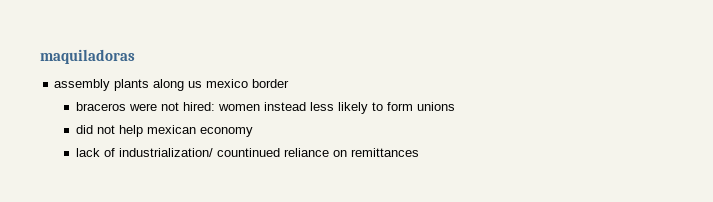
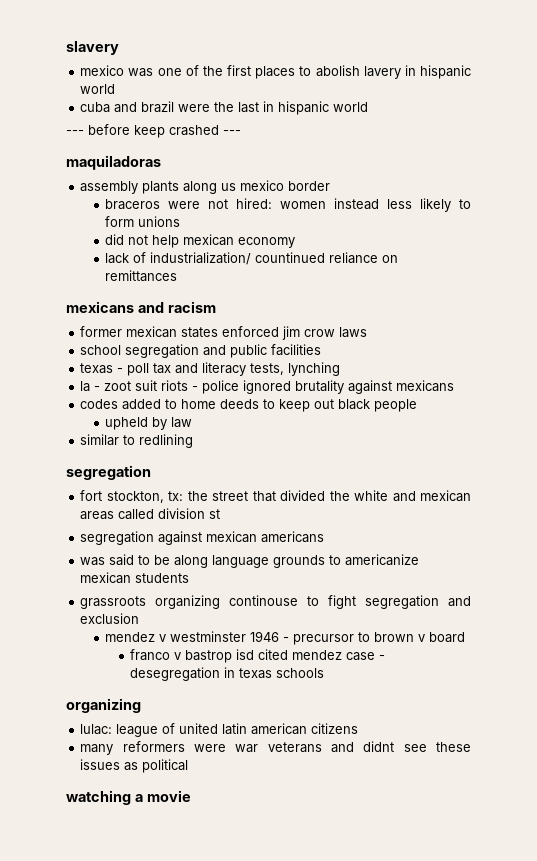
+ slavery
+ mexico was one of the first places to abolish lavery in hispanic world
+ cuba and brazil were the last in hispanic world
+ --- before keep crashed ---
+ mexicans and racism
+ former mexican states enforced jim crow laws
+ school segregation and public facilities
+ texas - poll tax and literacy tests, lynching
+ la - zoot suit riots - police ignored brutality against mexicans
+ codes added to home deeds to keep out black people
+ upheld by law
+ similar to redlining
+ segregation
+ fort stockton, tx: the street that divided the white and mexican areas called division st
+ segregation against mexican americans
+ was said to be along language grounds to americanize mexican students
+ grassroots organizing continouse to fight segregation and exclusion
+ mendez v westminster 1946 - precursor to brown v board
+ franco v bastrop isd cited mendez case - desegregation in texas schools
+ organizing
+ lulac: league of united latin american citizens
+ many reformers were war veterans and didnt see these issues as political
+ watching a movie

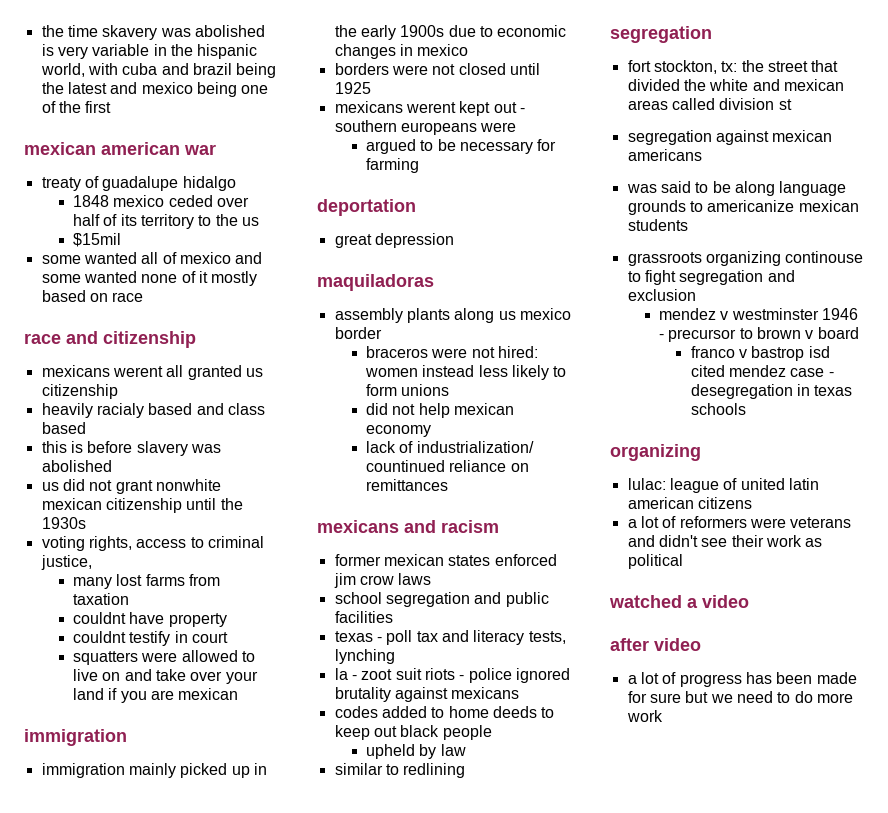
- slavery
- mexico was one of the first places to abolish lavery in hispanic world
- cuba and brazil were the last in hispanic world
- --- before keep crashed ---
+ the time skavery was abolished is very variable in the hispanic world, with cuba and brazil being the latest and mexico being one of the first
+ mexican american war
+ treaty of guadalupe hidalgo
+ 1848 mexico ceded over half of its territory to the us
+ $15mil
+ some wanted all of mexico and some wanted none of it mostly based on race
+ race and citizenship
+ mexicans werent all granted us citizenship
+ heavily racialy based and class based
+ this is before slavery was abolished
+ us did not grant nonwhite mexican citizenship until the 1930s
+ voting rights, access to criminal justice,
+ many lost farms from taxation
+ couldnt have property
+ couldnt testify in court
+ squatters were allowed to live on and take over your land if you are mexican
+ immigration
+ immigration mainly picked up in the early 1900s due to economic changes in mexico
+ borders were not closed until 1925
+ mexicans werent kept out - southern europeans were
+ argued to be necessary for farming
+ deportation
+ great depression
- many reformers were war veterans and didnt see these issues as political
- watching a movie
+ a lot of reformers were veterans and didn't see their work as political
+ watched a video
+ after video
+ a lot of progress has been made for sure but we need to do more work

